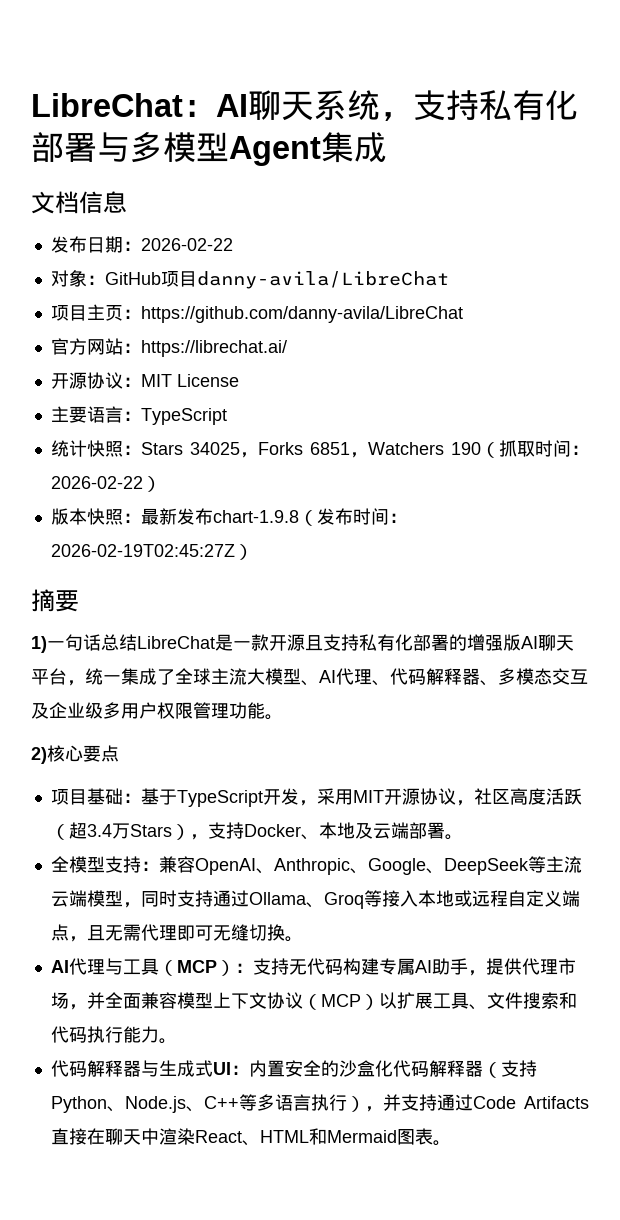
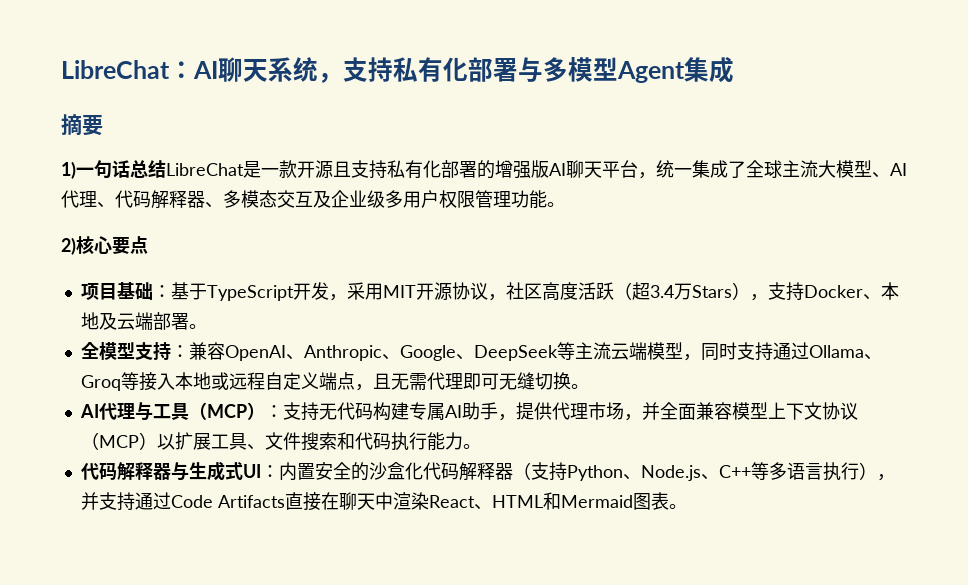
- 文档信息
- 发布日期：2026-02-22
- 对象：GitHub项目danny-avila/LibreChat
- 项目主页：https://github.com/danny-avila/LibreChat
- 官方网站：https://librechat.ai/
- 开源协议：MIT License
- 主要语言：TypeScript
- 统计快照：Stars 34025，Forks 6851，Watchers 190（抓取时间：2026-02-22）
- 版本快照：最新发布chart-1.9.8（发布时间：2026-02-19T02:45:27Z）

